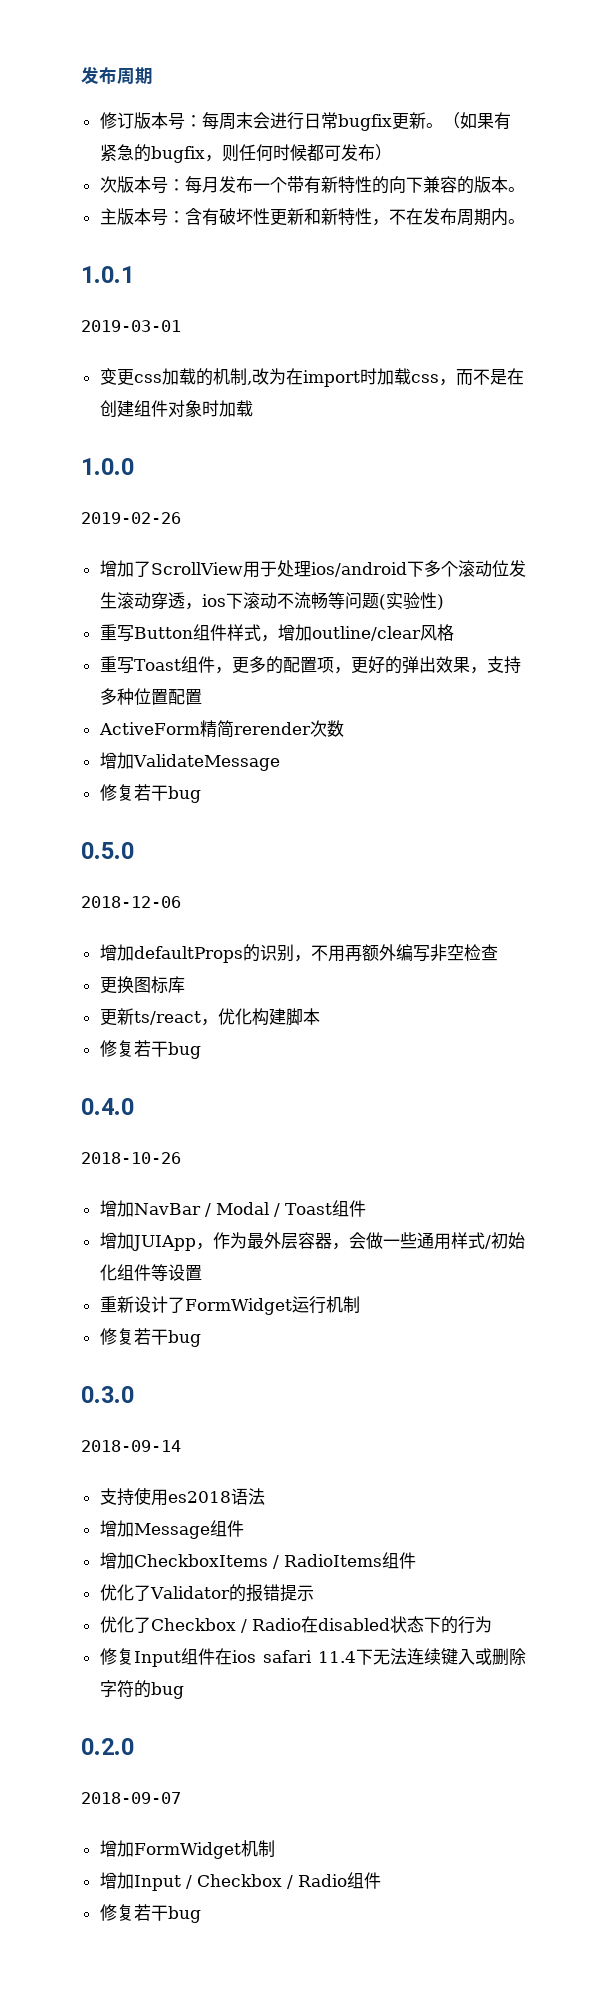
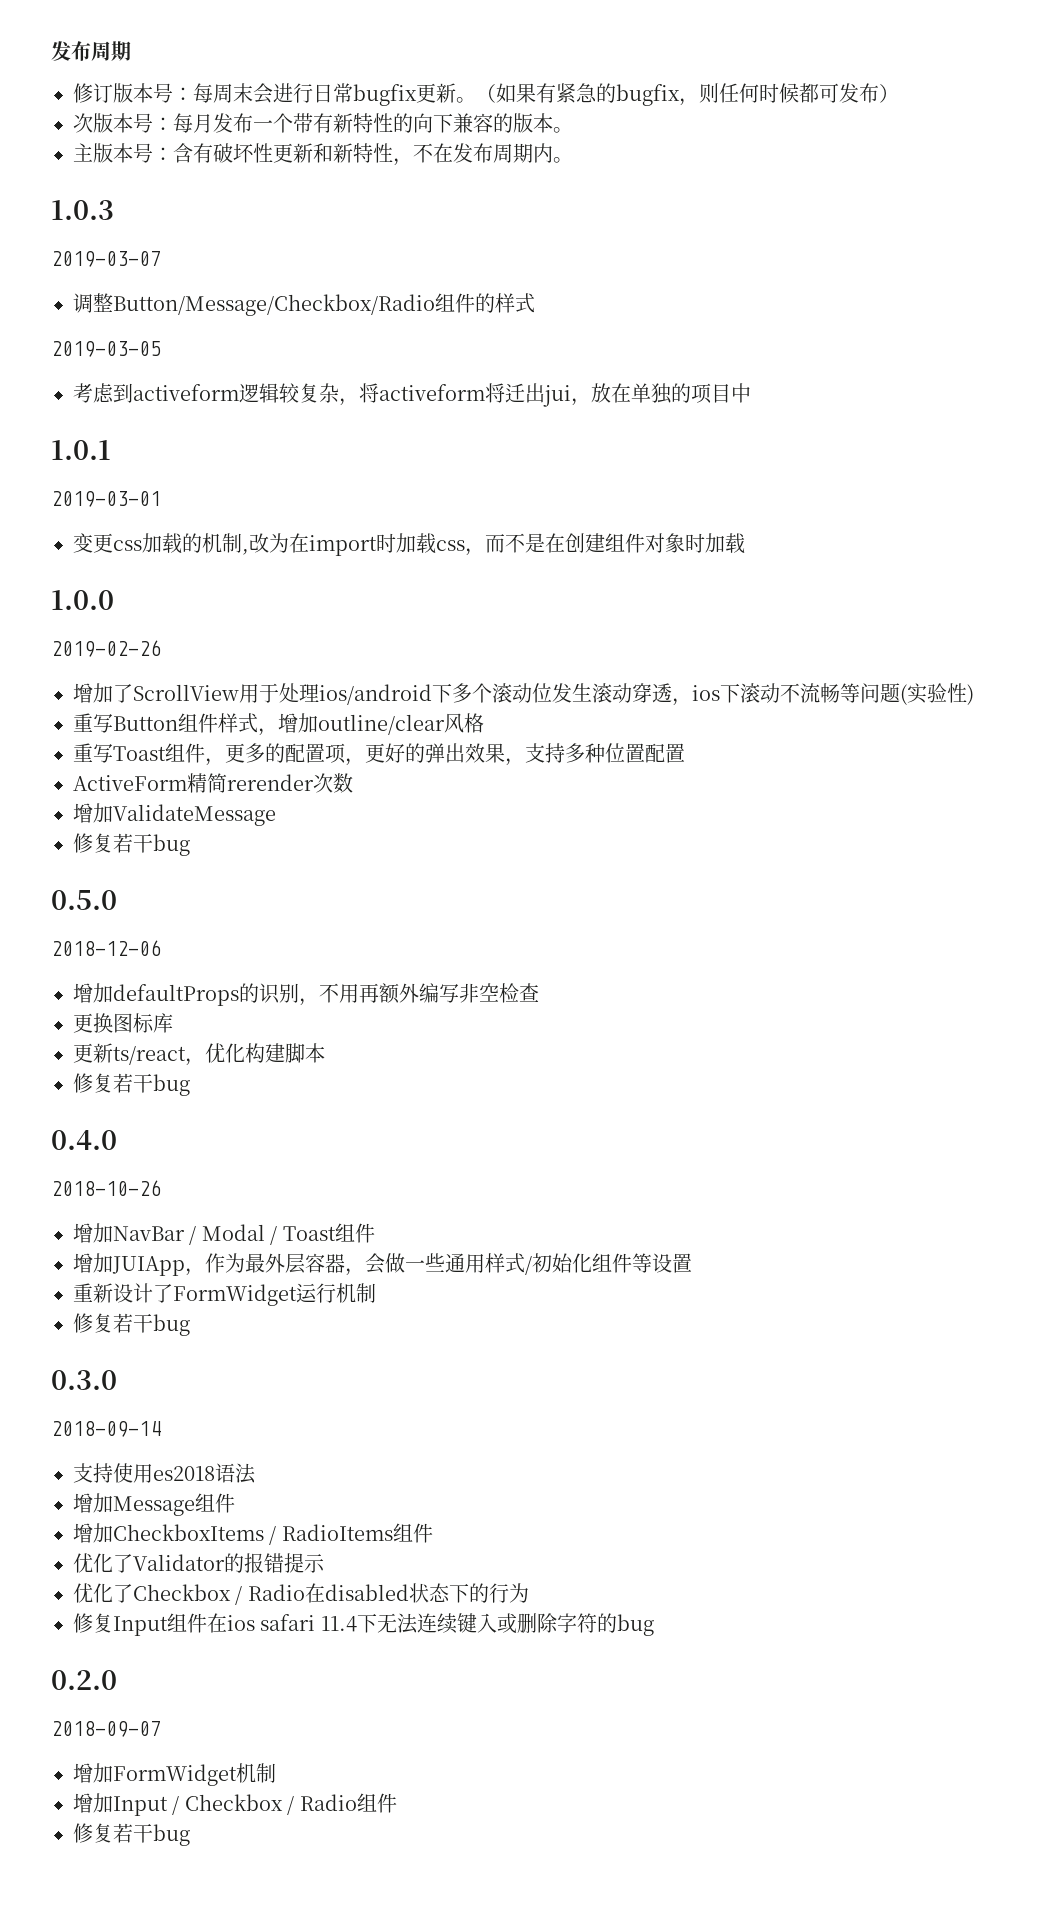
+ 1.0.3
+ 2019-03-07
+ 调整Button/Message/Checkbox/Radio组件的样式
+ 2019-03-05
+ 考虑到activeform逻辑较复杂，将activeform将迁出jui，放在单独的项目中

